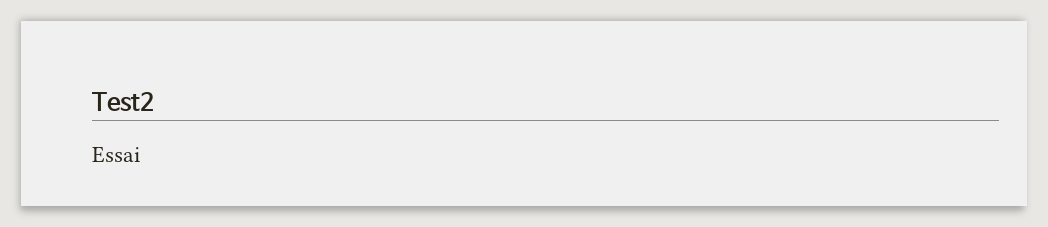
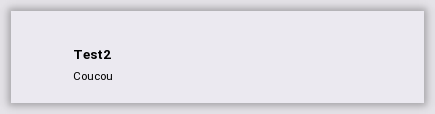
- Essai
+ Coucou

